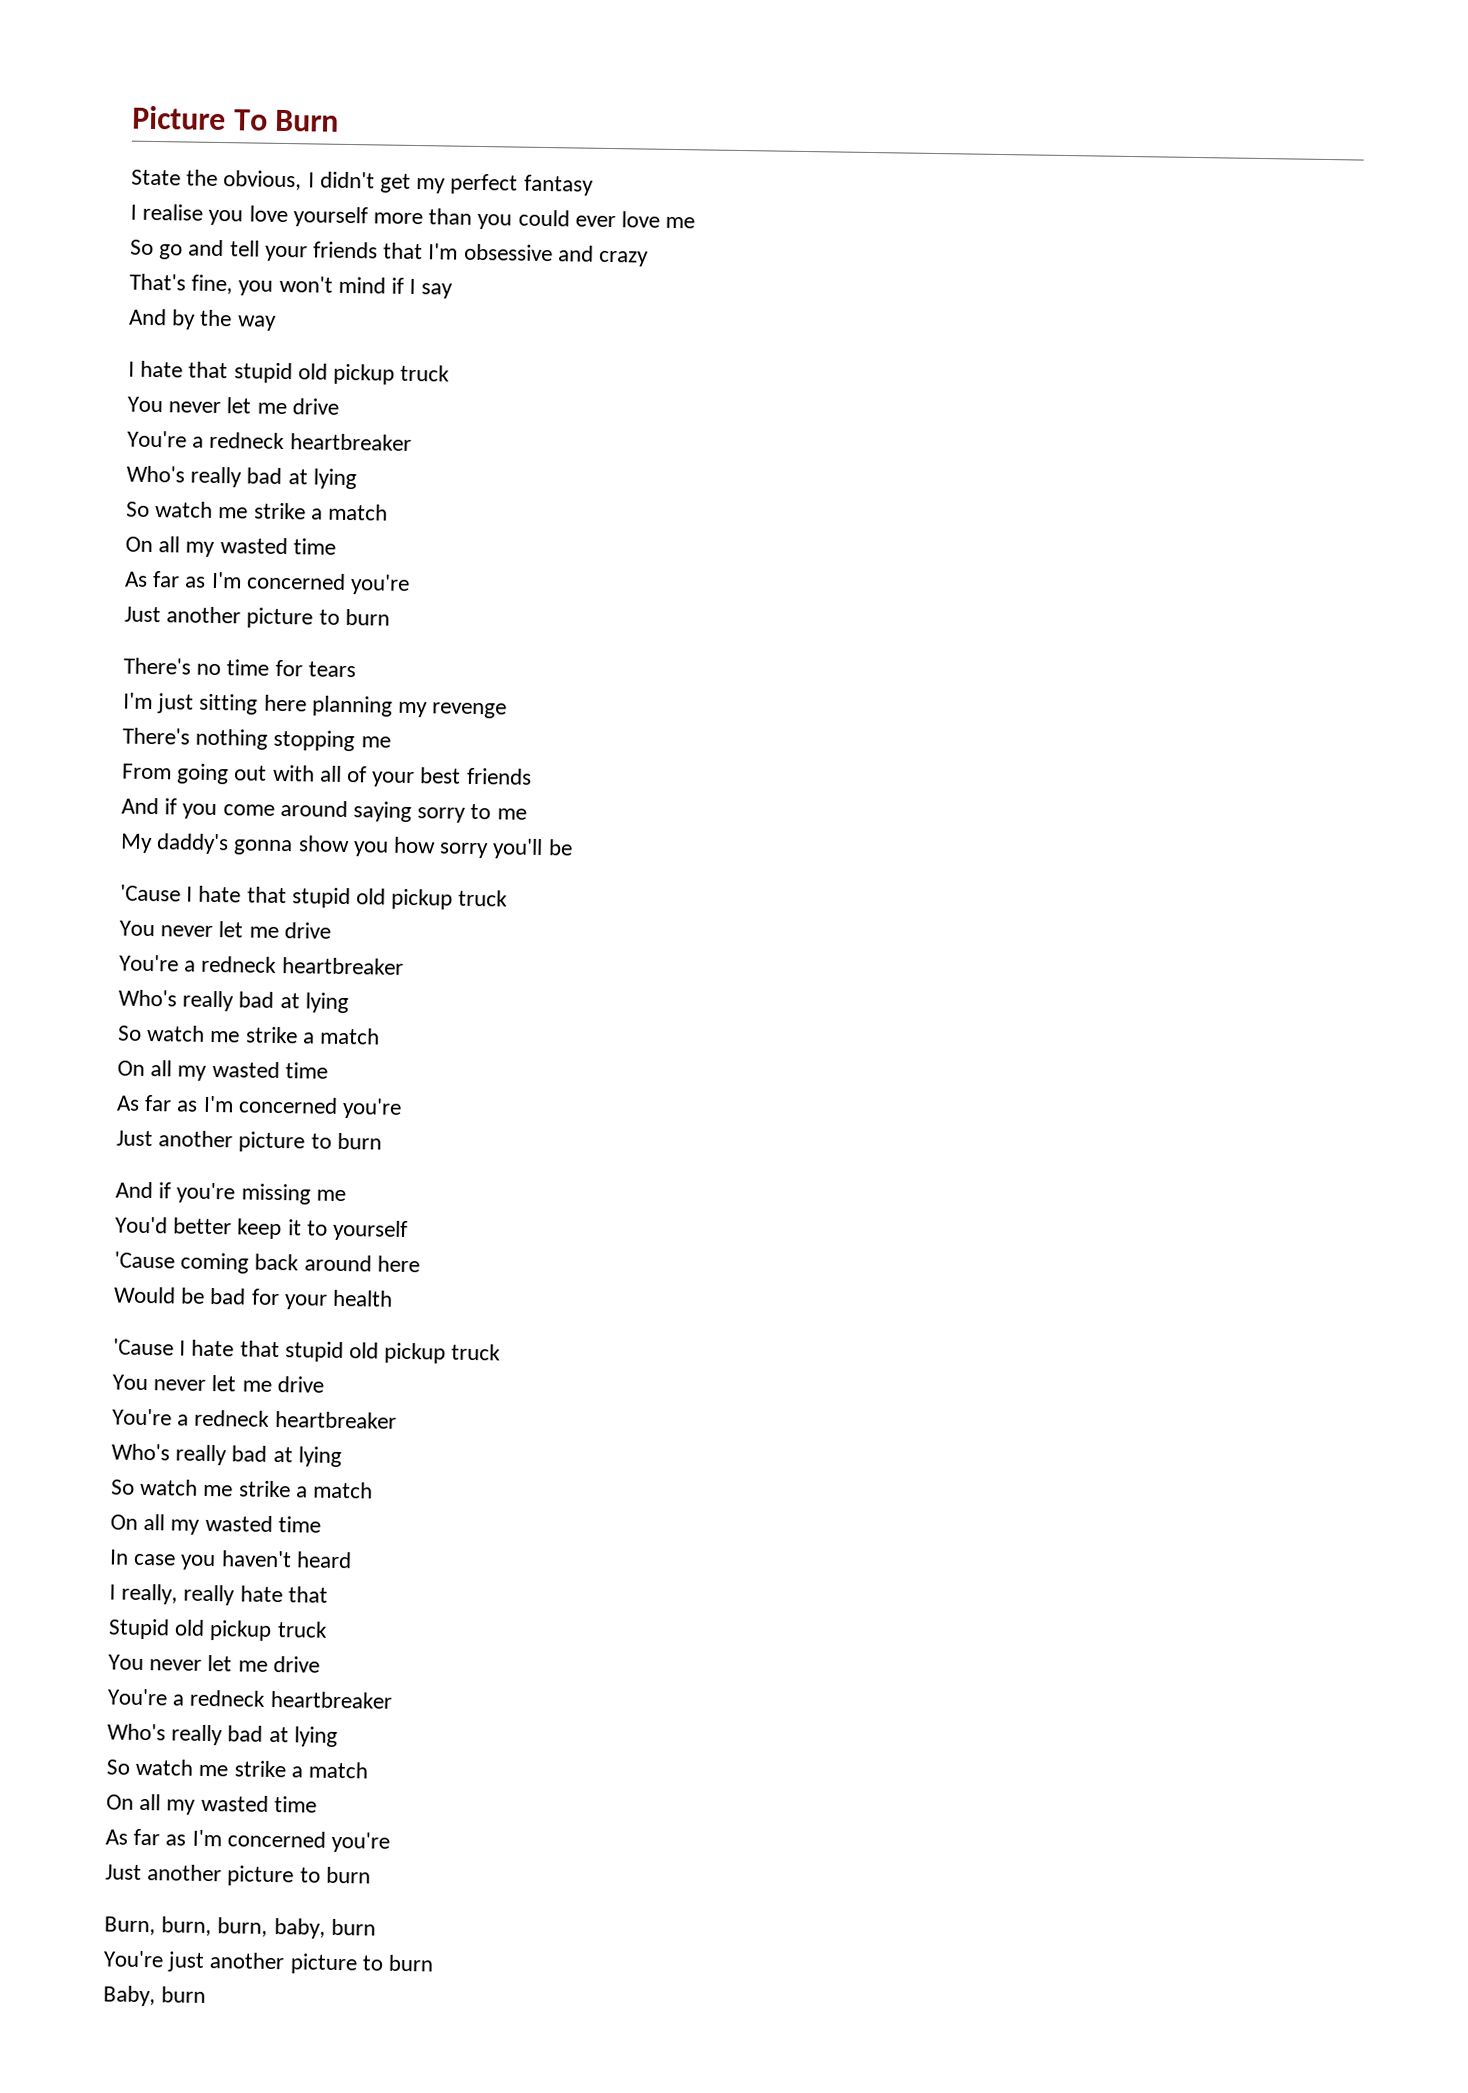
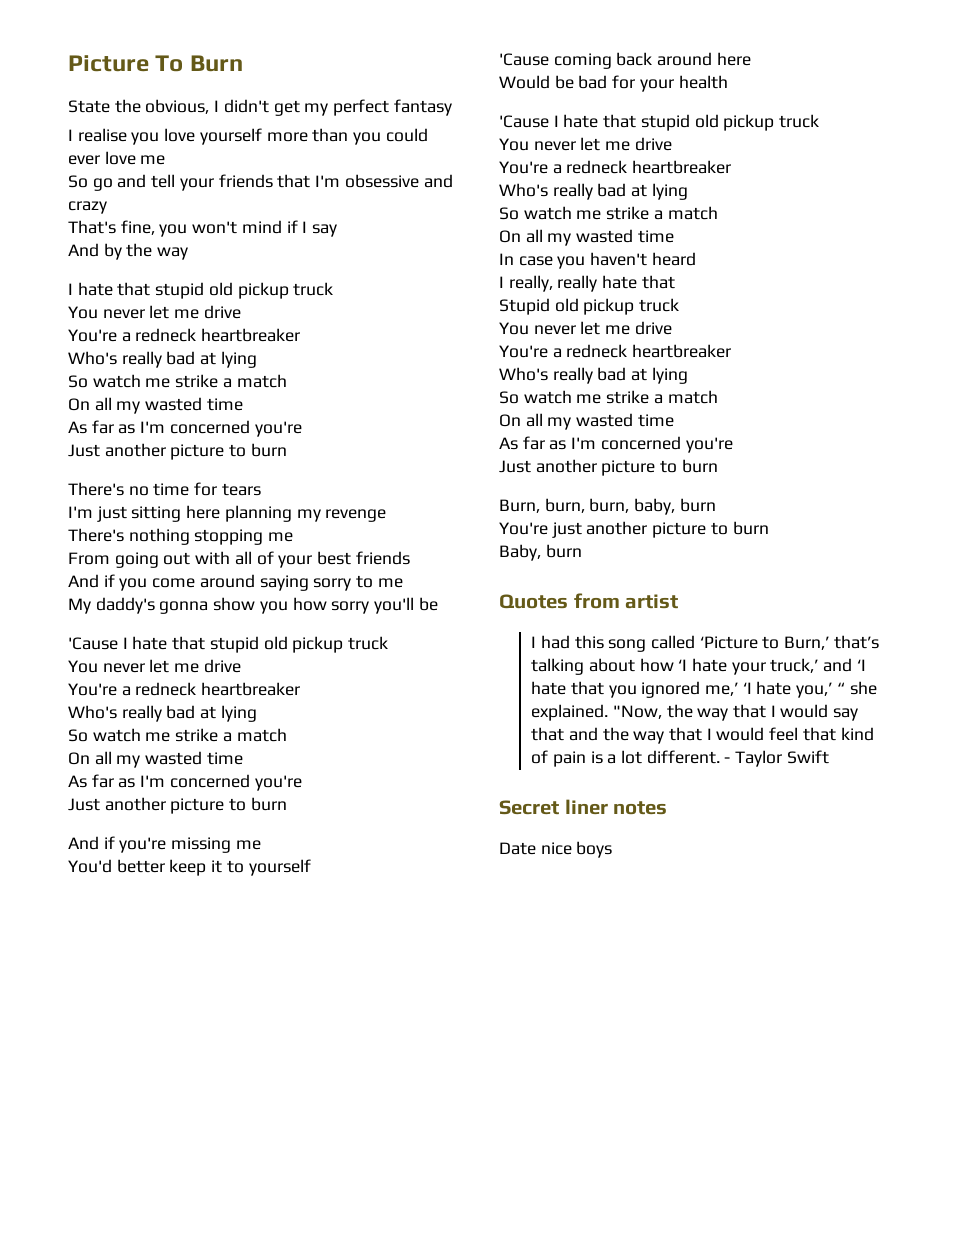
+ Quotes from artist
+ I had this song called ‘Picture to Burn,’ that’s talking about how ‘I hate your truck,’ and ‘I hate that you ignored me,’ ‘I hate you,’ “ she explained. "Now, the way that I would say that and the way that I would feel that kind of pain is a lot different. - Taylor Swift
+ Secret liner notes
+ Date nice boys

